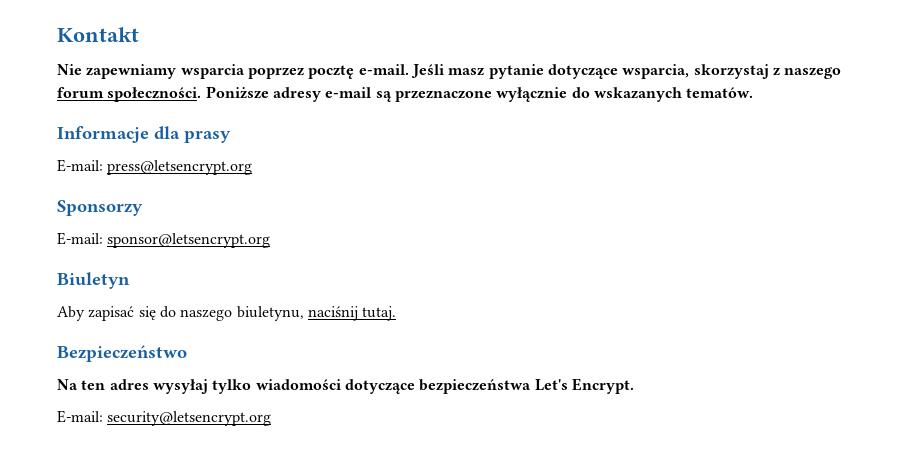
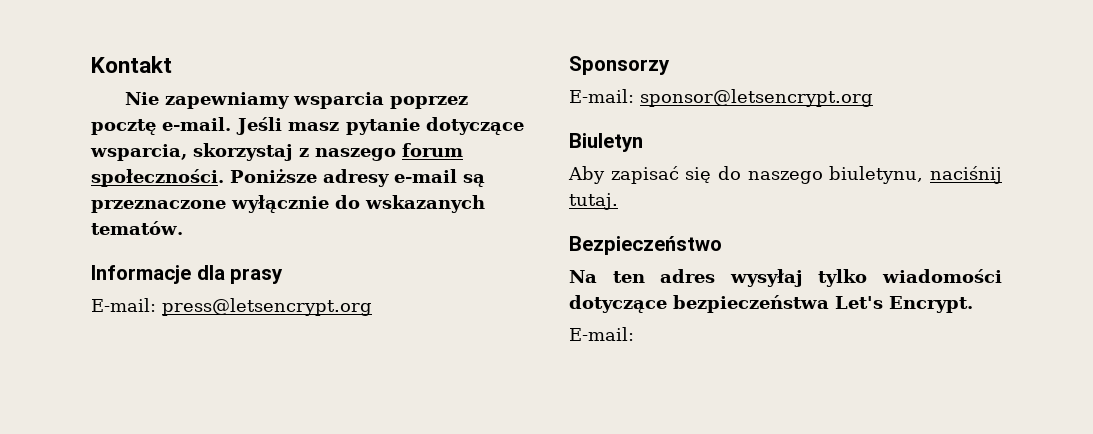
  Na ten adres wysyłaj tylko wiadomości dotyczące bezpieczeństwa Let's Encrypt.
- E-mail: security@letsencrypt.org
+ E-mail:

